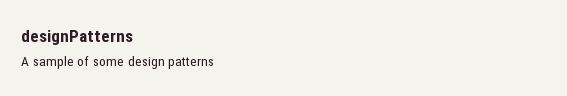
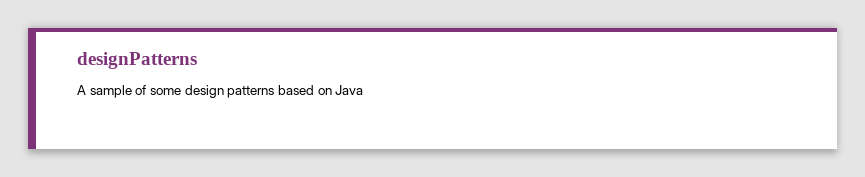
- A sample of some design patterns
+ A sample of some design patterns based on Java

